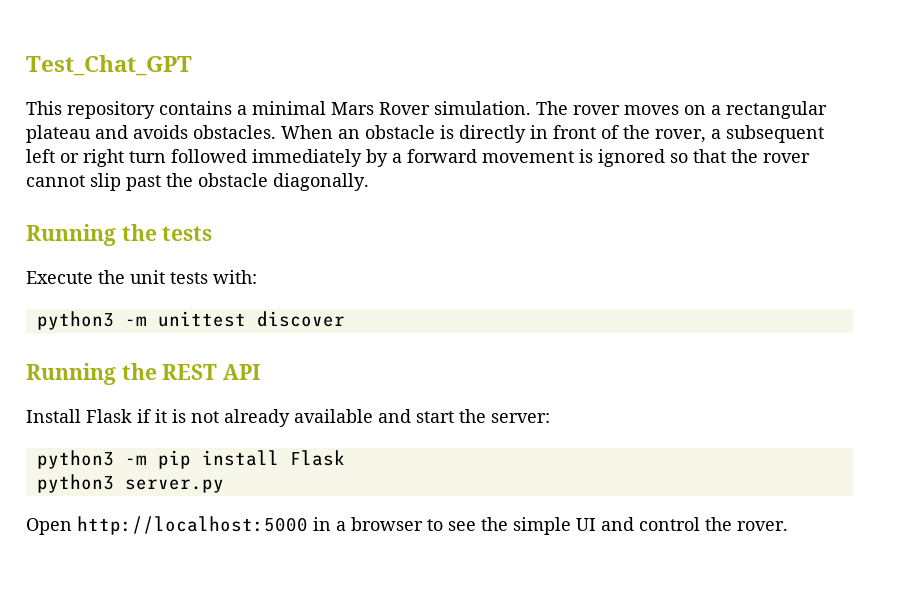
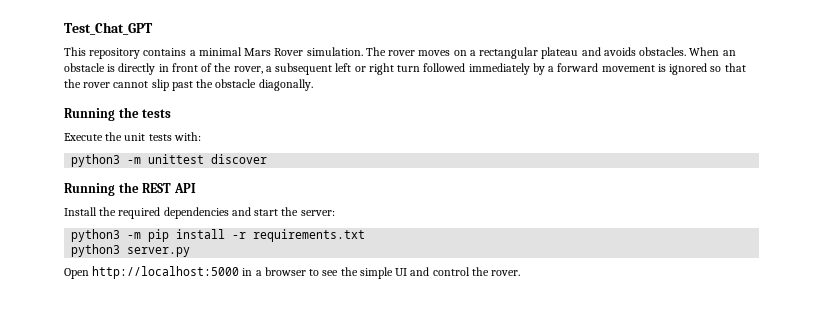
- Install Flask if it is not already available and start the server:
+ Install the required dependencies and start the server:
- python3 -m pip install Flask
+ python3 -m pip install -r requirements.txt

